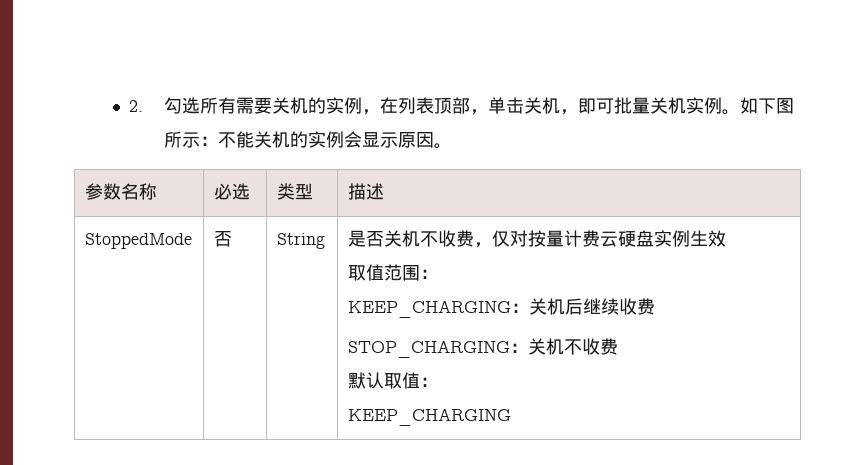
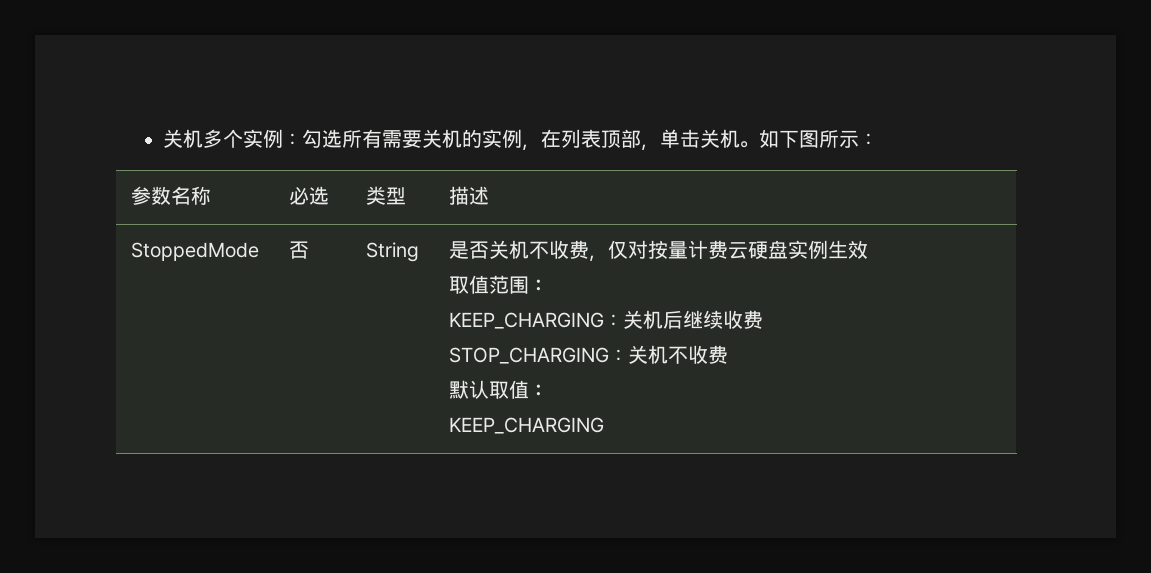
- 2.勾选所有需要关机的实例，在列表顶部，单击关机，即可批量关机实例。
+ 关机多个实例：勾选所有需要关机的实例，在列表顶部，单击关机。
- 如下图所示：不能关机的实例会显示原因。
+ 如下图所示：

